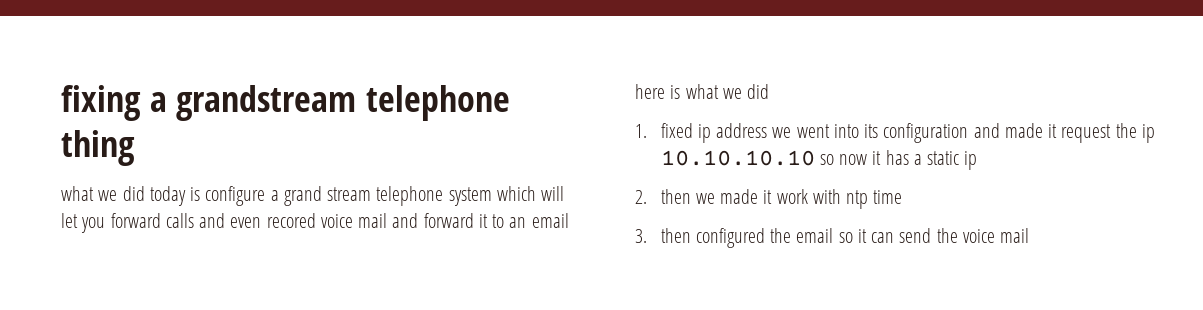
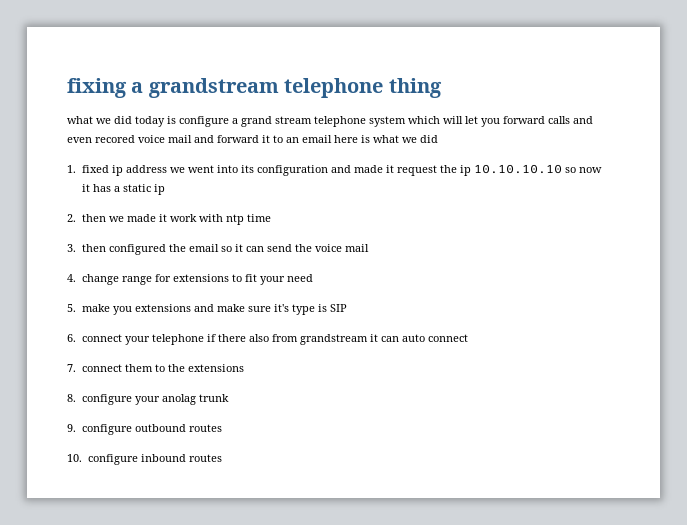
+ 4. change range for extensions to fit your need
+ 5. make you extensions and make sure it's type is SIP
+ 6. connect your telephone if there also from grandstream it can auto connect
+ 7. connect them to the extensions
+ 8. configure your anolag trunk
+ 9. configure outbound routes
+ 10. configure inbound routes

